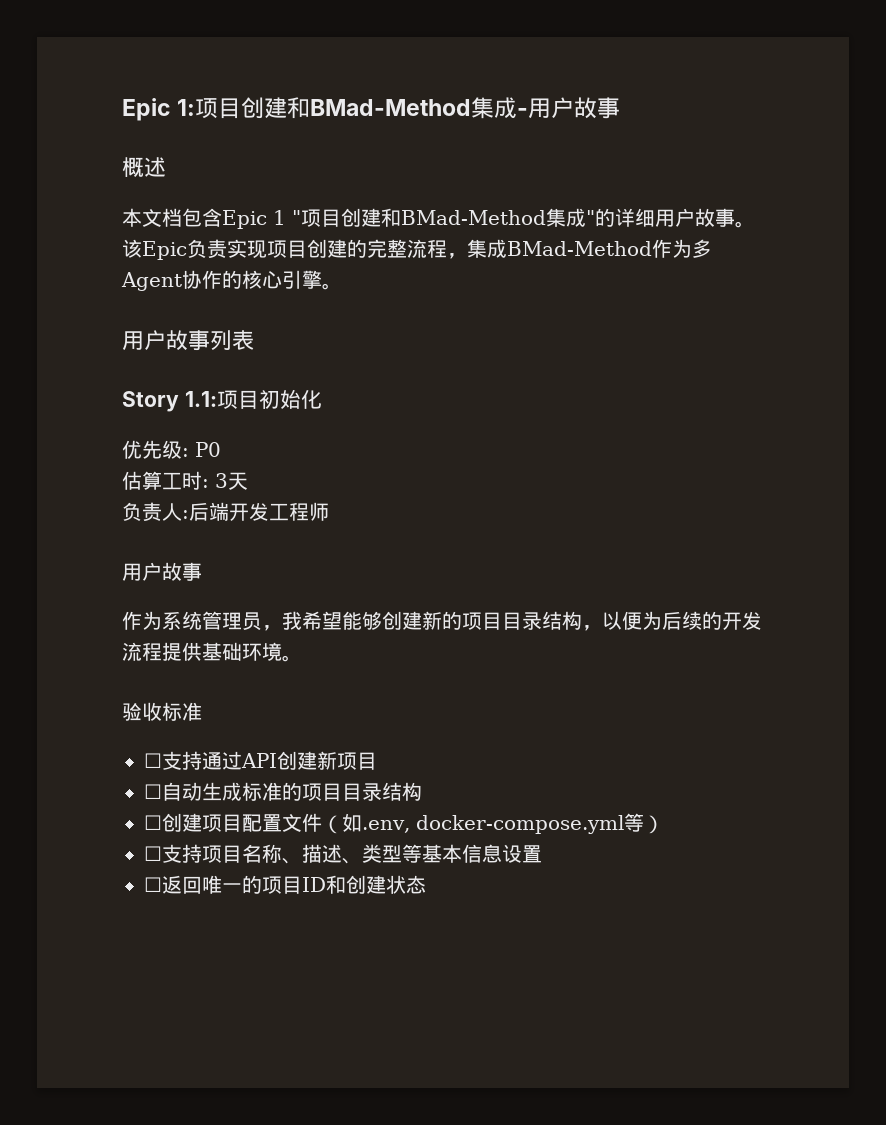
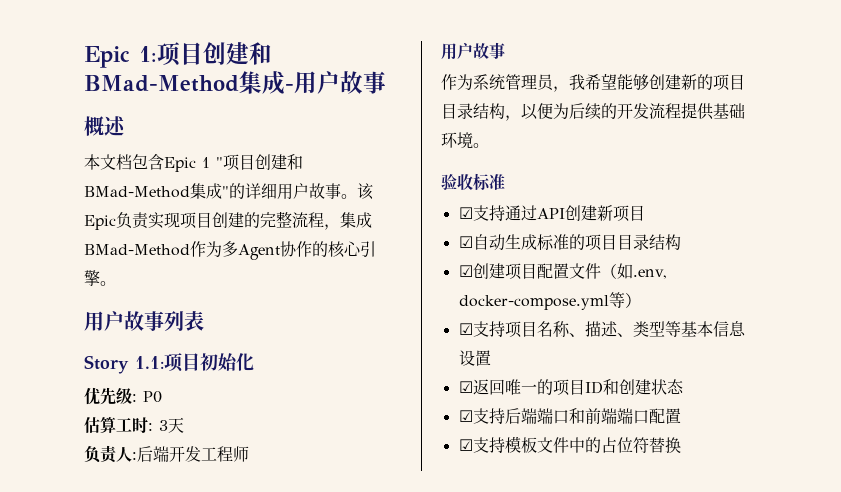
- ☐支持通过API创建新项目
+ ☑支持通过API创建新项目
- ☐自动生成标准的项目目录结构
+ ☑自动生成标准的项目目录结构
- ☐创建项目配置文件（如.env, docker-compose.yml等）
+ ☑创建项目配置文件（如.env, docker-compose.yml等）
- ☐支持项目名称、描述、类型等基本信息设置
+ ☑支持项目名称、描述、类型等基本信息设置
- ☐返回唯一的项目ID和创建状态
+ ☑返回唯一的项目ID和创建状态
+ ☑支持后端端口和前端端口配置
+ ☑支持模板文件中的占位符替换

